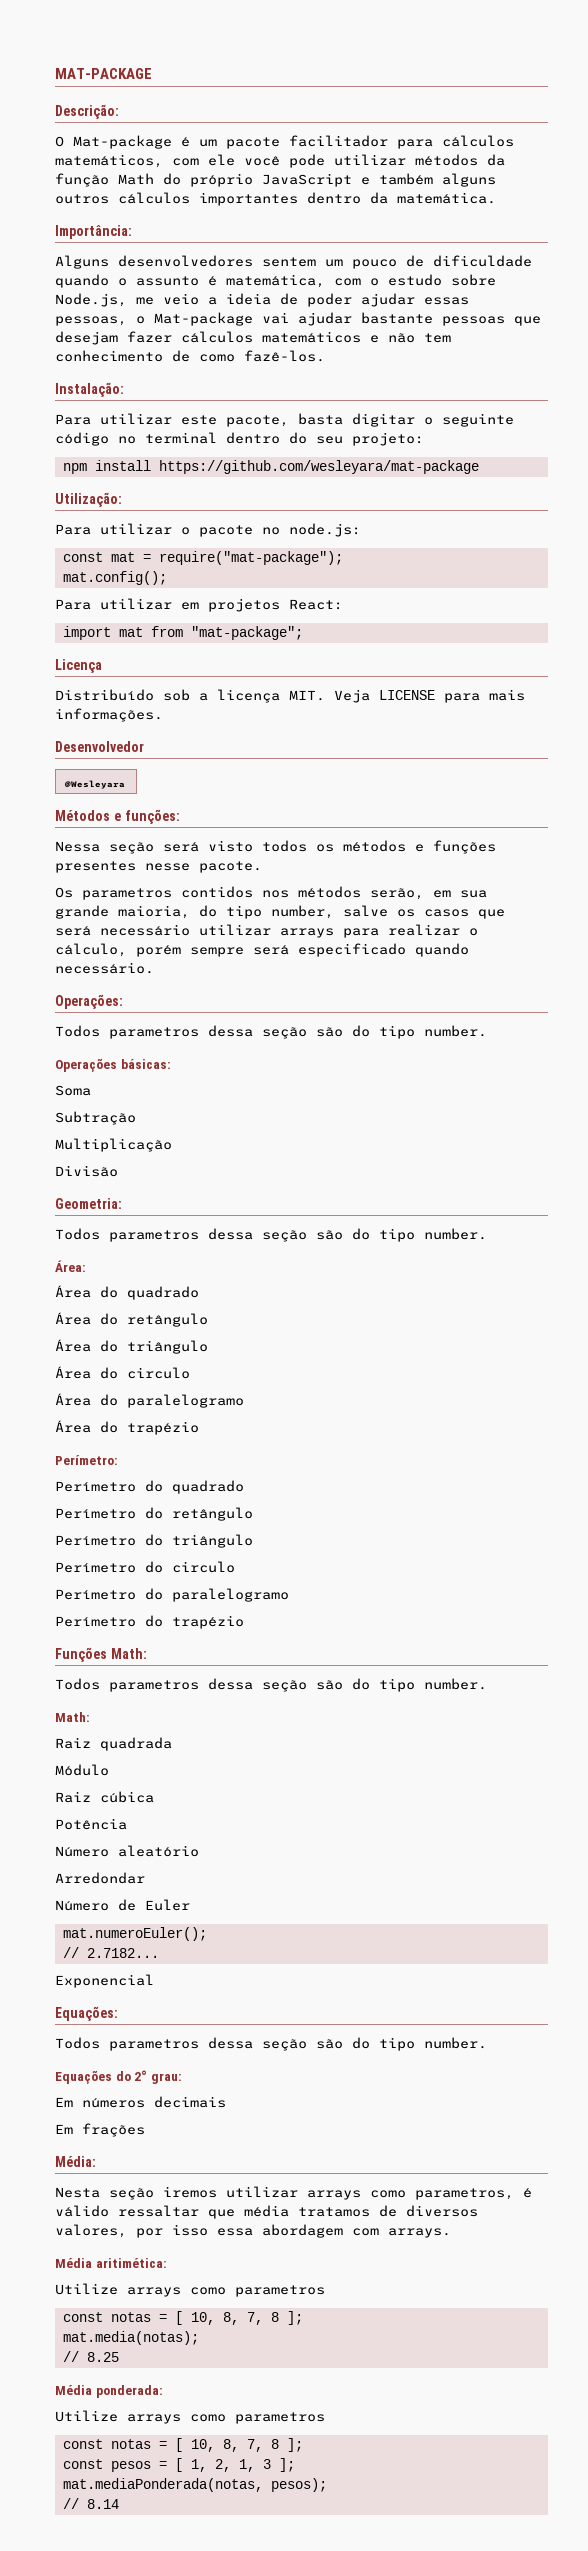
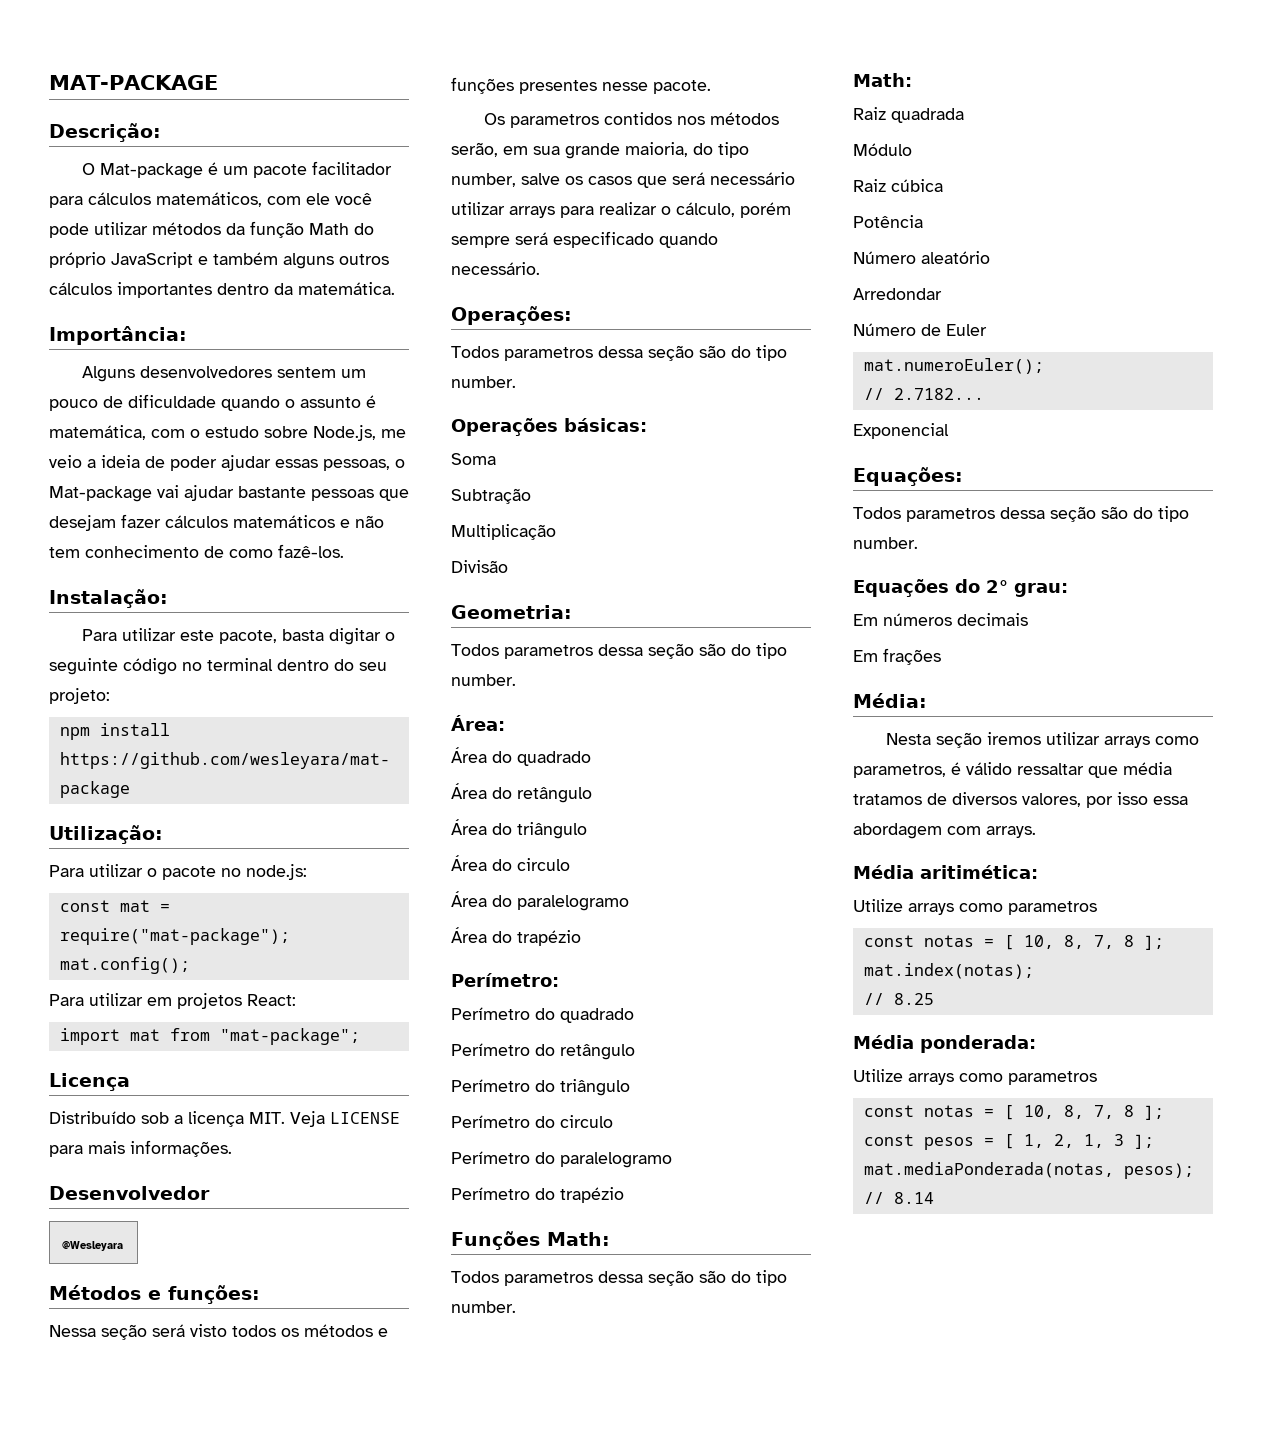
- mat.media(notas);
+ mat.index(notas);

